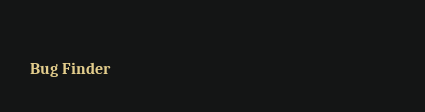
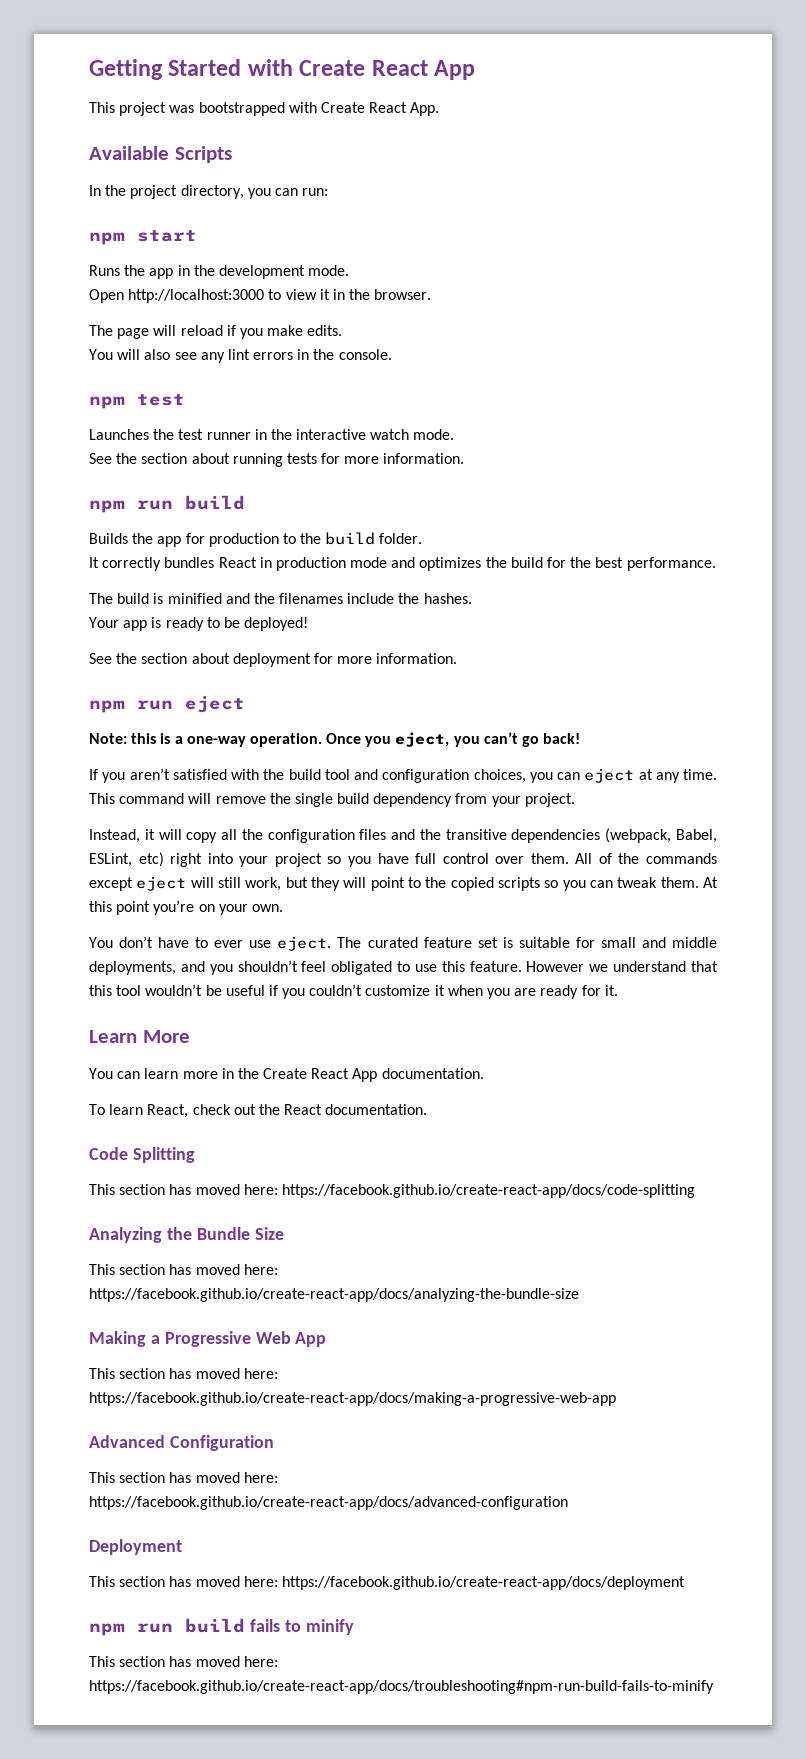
- Bug Finder
+ Getting Started with Create React App
+ This project was bootstrapped with Create React App.
+ Available Scripts
+ In the project directory, you can run:
+ npm start
+ Runs the app in the development mode.
+ Open http://localhost:3000 to view it in the browser.
+ The page will reload if you make edits.
+ You will also see any lint errors in the console.
+ npm test
+ Launches the test runner in the interactive watch mode.
+ See the section about running tests for more information.
+ npm run build
+ Builds the app for production to the build folder.
+ It correctly bundles React in production mode and optimizes the build for the best performance.
+ The build is minified and the filenames include the hashes.
+ Your app is ready to be deployed!
+ See the section about deployment for more information.
+ npm run eject
+ Note: this is a one-way operation. Once you eject, you can’t go back!
+ If you aren’t satisfied with the build tool and configuration choices, you can eject at any time. This command will remove the single build dependency from your project.
+ Instead, it will copy all the configuration files and the transitive dependencies (webpack, Babel, ESLint, etc) right into your project so you have full control over them. All of the commands except eject will still work, but they will point to the copied scripts so you can tweak them. At this point you’re on your own.
+ You don’t have to ever use eject. The curated feature set is suitable for small and middle deployments, and you shouldn’t feel obligated to use this feature. However we understand that this tool wouldn’t be useful if you couldn’t customize it when you are ready for it.
+ Learn More
+ You can learn more in the Create React App documentation.
+ To learn React, check out the React documentation.
+ Code Splitting
+ This section has moved here: https://facebook.github.io/create-react-app/docs/code-splitting
+ Analyzing the Bundle Size
+ This section has moved here: https://facebook.github.io/create-react-app/docs/analyzing-the-bundle-size
+ Making a Progressive Web App
+ This section has moved here: https://facebook.github.io/create-react-app/docs/making-a-progressive-web-app
+ Advanced Configuration
+ This section has moved here: https://facebook.github.io/create-react-app/docs/advanced-configuration
+ Deployment
+ This section has moved here: https://facebook.github.io/create-react-app/docs/deployment
+ npm run build fails to minify
+ This section has moved here: https://facebook.github.io/create-react-app/docs/troubleshooting#npm-run-build-fails-to-minify

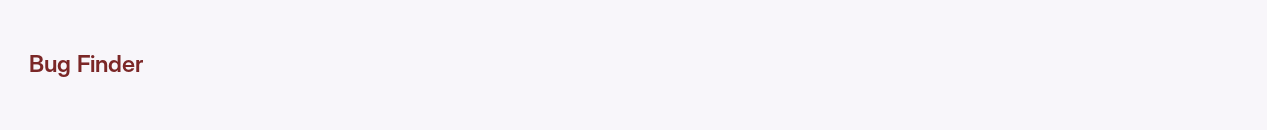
- Getting Started with Create React App
- This project was bootstrapped with Create React App.
- Available Scripts
- In the project directory, you can run:
- npm start
- Runs the app in the development mode.
- Open http://localhost:3000 to view it in the browser.
- The page will reload if you make edits.
- You will also see any lint errors in the console.
- npm test
- Launches the test runner in the interactive watch mode.
- See the section about running tests for more information.
- npm run build
- Builds the app for production to the build folder.
- It correctly bundles React in production mode and optimizes the build for the best performance.
- The build is minified and the filenames include the hashes.
- Your app is ready to be deployed!
- See the section about deployment for more information.
- npm run eject
- Note: this is a one-way operation. Once you eject, you can’t go back!
- If you aren’t satisfied with the build tool and configuration choices, you can eject at any time. This command will remove the single build dependency from your project.
- Instead, it will copy all the configuration files and the transitive dependencies (webpack, Babel, ESLint, etc) right into your project so you have full control over them. All of the commands except eject will still work, but they will point to the copied scripts so you can tweak them. At this point you’re on your own.
- You don’t have to ever use eject. The curated feature set is suitable for small and middle deployments, and you shouldn’t feel obligated to use this feature. However we understand that this tool wouldn’t be useful if you couldn’t customize it when you are ready for it.
- Learn More
- You can learn more in the Create React App documentation.
- To learn React, check out the React documentation.
- Code Splitting
- This section has moved here: https://facebook.github.io/create-react-app/docs/code-splitting
- Analyzing the Bundle Size
- This section has moved here: https://facebook.github.io/create-react-app/docs/analyzing-the-bundle-size
- Making a Progressive Web App
- This section has moved here: https://facebook.github.io/create-react-app/docs/making-a-progressive-web-app
- Advanced Configuration
- This section has moved here: https://facebook.github.io/create-react-app/docs/advanced-configuration
- Deployment
- This section has moved here: https://facebook.github.io/create-react-app/docs/deployment
- npm run build fails to minify
- This section has moved here: https://facebook.github.io/create-react-app/docs/troubleshooting#npm-run-build-fails-to-minify
+ Bug Finder

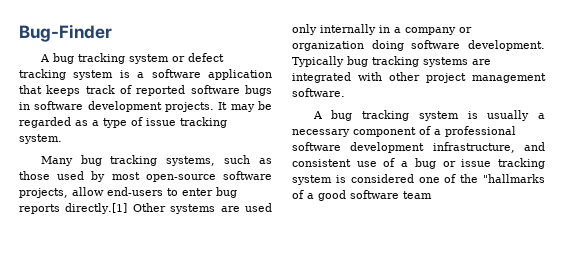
- Bug Finder
+ Bug-Finder
+ A bug tracking system or defect tracking system is a software application that keeps track of reported software bugs in software development projects. It may be regarded as a type of issue tracking system.
+ Many bug tracking systems, such as those used by most open-source software projects, allow end-users to enter bug reports directly.[1] Other systems are used only internally in a company or organization doing software development. Typically bug tracking systems are integrated with other project management software.
+ A bug tracking system is usually a necessary component of a professional software development infrastructure, and consistent use of a bug or issue tracking system is considered one of the "hallmarks of a good software team

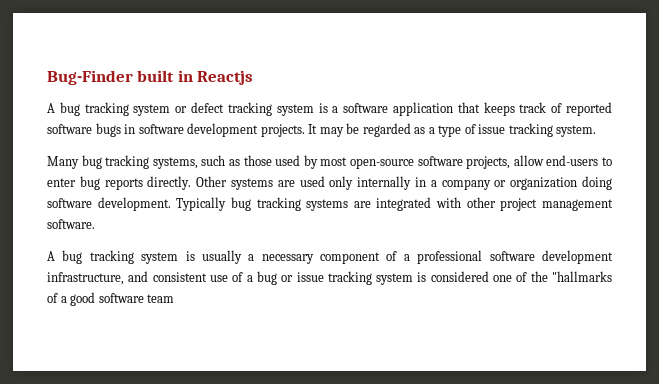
- Bug-Finder
+ Bug-Finder built in Reactjs
- Many bug tracking systems, such as those used by most open-source software projects, allow end-users to enter bug reports directly.[1] Other systems are used only internally in a company or organization doing software development.
+ Many bug tracking systems, such as those used by most open-source software projects, allow end-users to enter bug reports directly. Other systems are used only internally in a company or organization doing software development.

